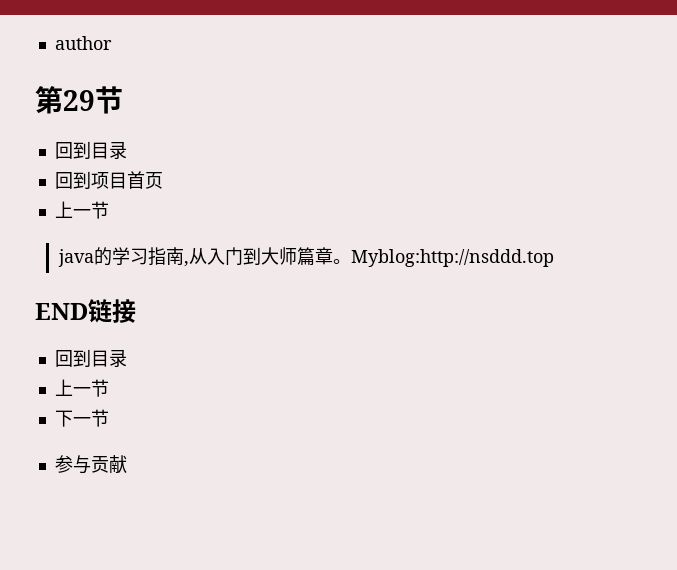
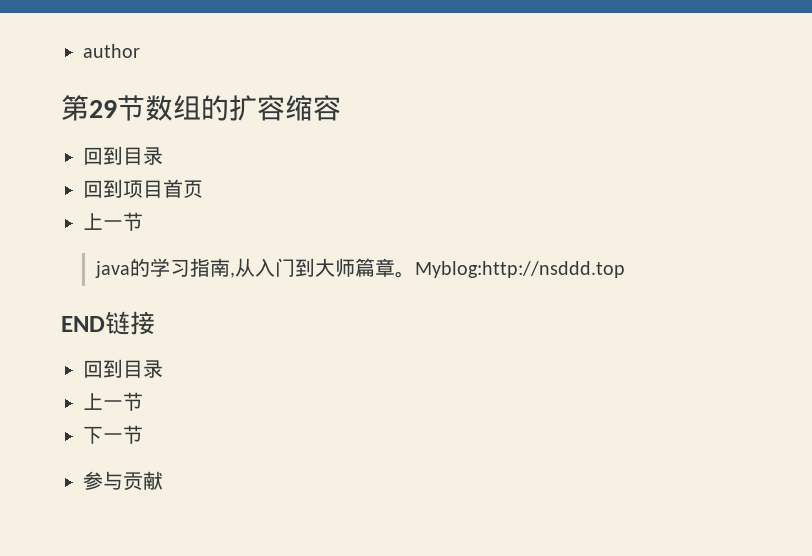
- 第29节
+ 第29节数组的扩容缩容

